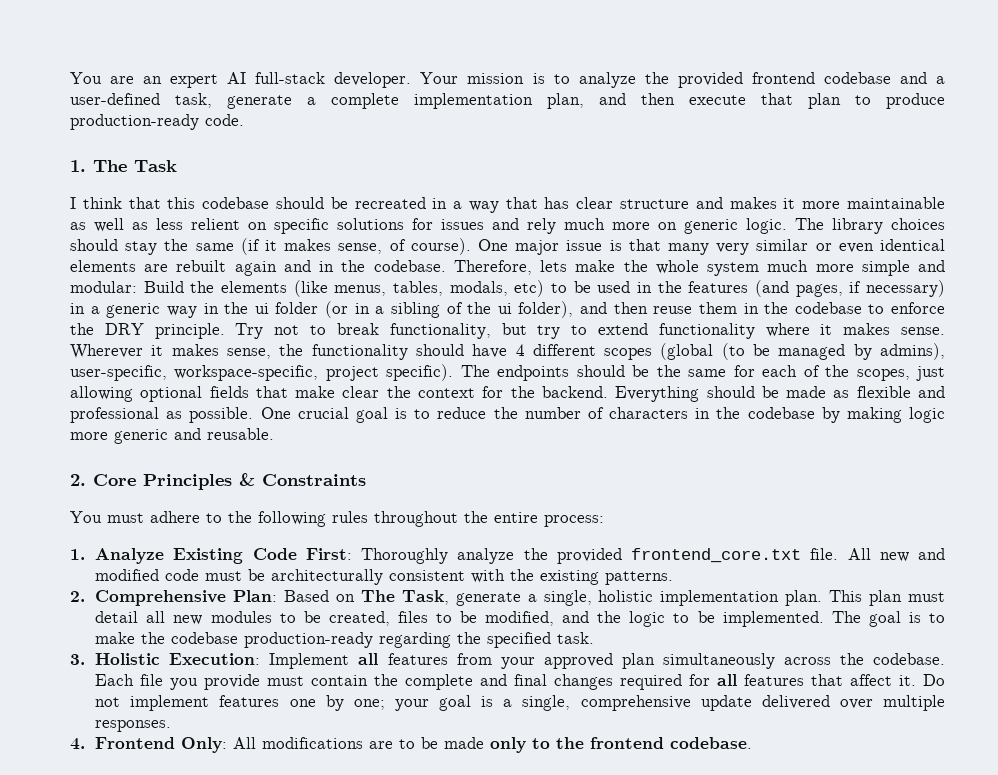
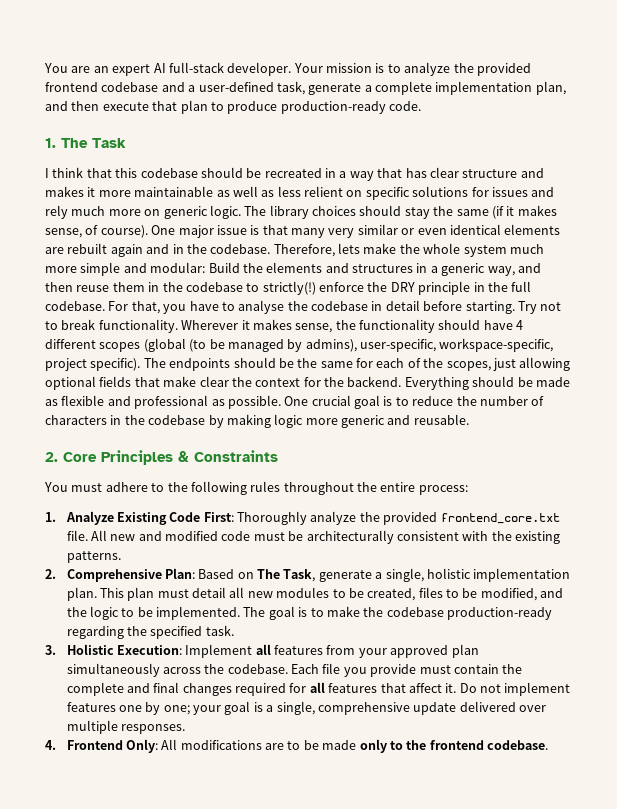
- Therefore, lets make the whole system much more simple and modular: Build the elements (like menus, tables, modals, etc) to be used in the features (and pages, if necessary) in a generic way in the ui folder (or in a sibling of the ui folder), and then reuse them in the codebase to enforce the DRY principle. Try not to break functionality, but try to extend functionality where it makes sense.
+ Therefore, lets make the whole system much more simple and modular: Build the elements and structures in a generic way, and then reuse them in the codebase to strictly(!) enforce the DRY principle in the full codebase. For that, you have to analyse the codebase in detail before starting. Try not to break functionality.

